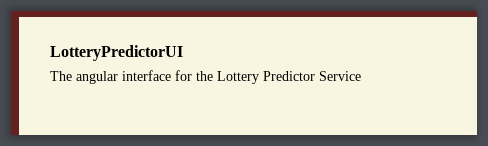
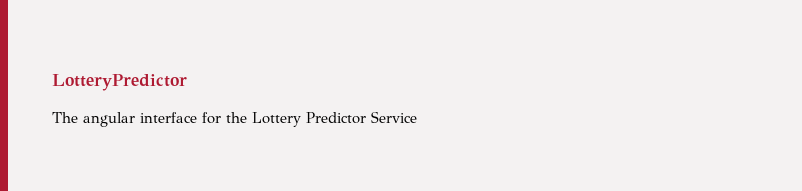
- LotteryPredictorUI
+ LotteryPredictor

